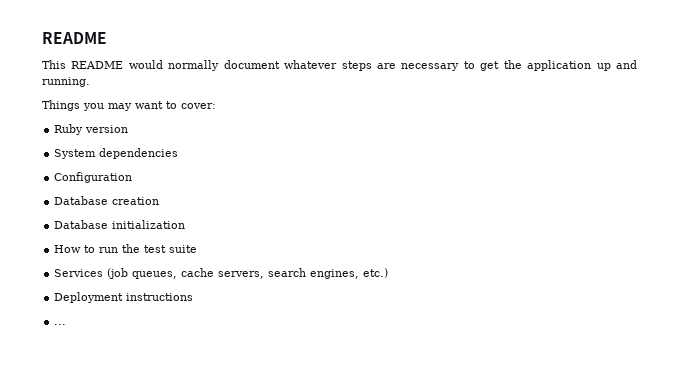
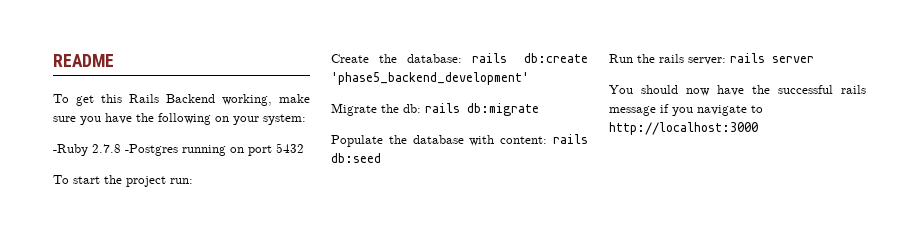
- This README would normally document whatever steps are necessary to get the application up and running.
- Things you may want to cover:
- Ruby version
- System dependencies
- Configuration
- Database creation
- Database initialization
- How to run the test suite
- Services (job queues, cache servers, search engines, etc.)
- Deployment instructions
- ...
+ To get this Rails Backend working, make sure you have the following on your system:
+ -Ruby 2.7.8 -Postgres running on port 5432
+ To start the project run:
+ Create the database: rails db:create 'phase5_backend_development'
+ Migrate the db: rails db:migrate
+ Populate the database with content: rails db:seed
+ Run the rails server: rails server
+ You should now have the successful rails message if you navigate to http://localhost:3000

